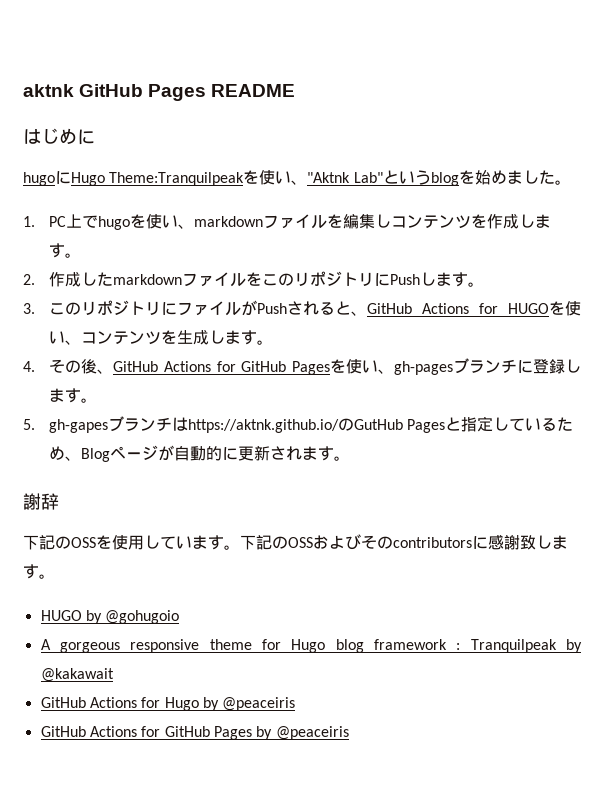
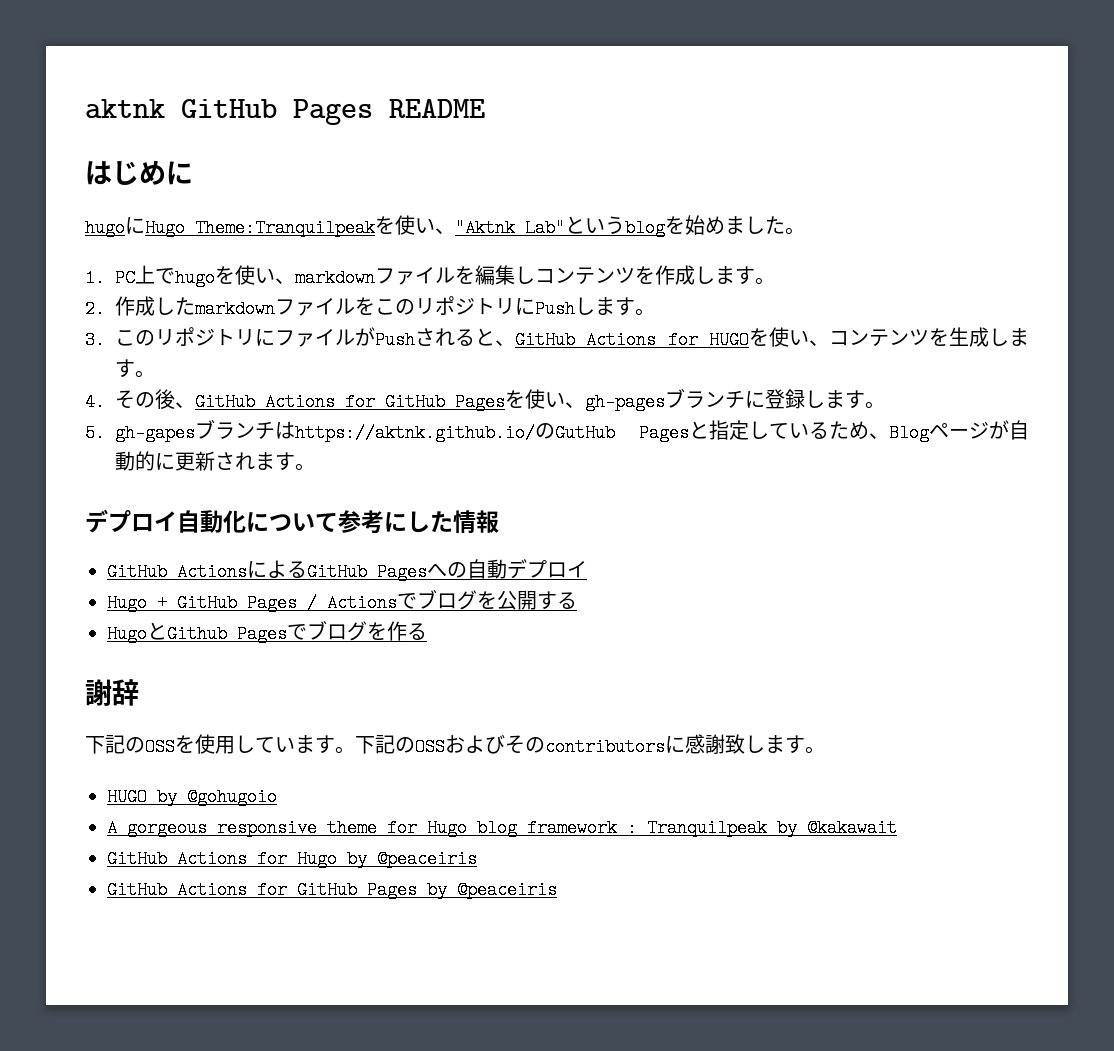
+ デプロイ自動化について参考にした情報
+ GitHub ActionsによるGitHub Pagesへの自動デプロイ
+ Hugo + GitHub Pages / Actionsでブログを公開する
+ HugoとGithub Pagesでブログを作る

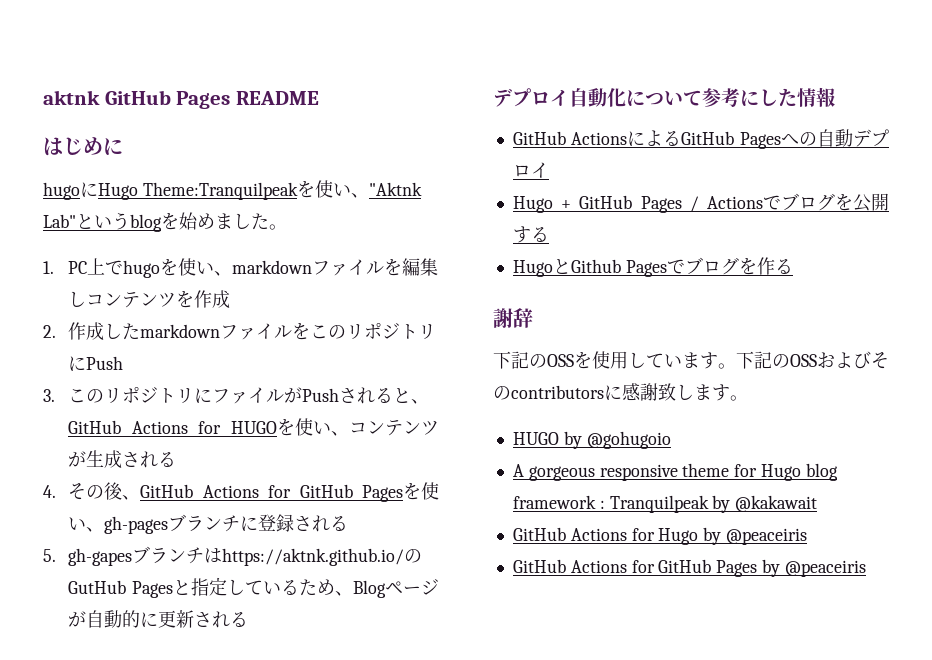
- 1. PC上でhugoを使い、markdownファイルを編集しコンテンツを作成します。
+ 1. PC上でhugoを使い、markdownファイルを編集しコンテンツを作成
- 2.作成したmarkdownファイルをこのリポジトリにPushします。
+ 2.作成したmarkdownファイルをこのリポジトリにPush
- 3.このリポジトリにファイルがPushされると、GitHub Actions for HUGOを使い、コンテンツを生成します。
+ 3.このリポジトリにファイルがPushされると、GitHub Actions for HUGOを使い、コンテンツが生成される
- 4.その後、GitHub Actions for GitHub Pagesを使い、gh-pagesブランチに登録します。
+ 4.その後、GitHub Actions for GitHub Pagesを使い、gh-pagesブランチに登録される
- 5. gh-gapesブランチはhttps://aktnk.github.io/のGutHub Pagesと指定しているため、Blogページが自動的に更新されます。
+ 5. gh-gapesブランチはhttps://aktnk.github.io/のGutHub Pagesと指定しているため、Blogページが自動的に更新される

